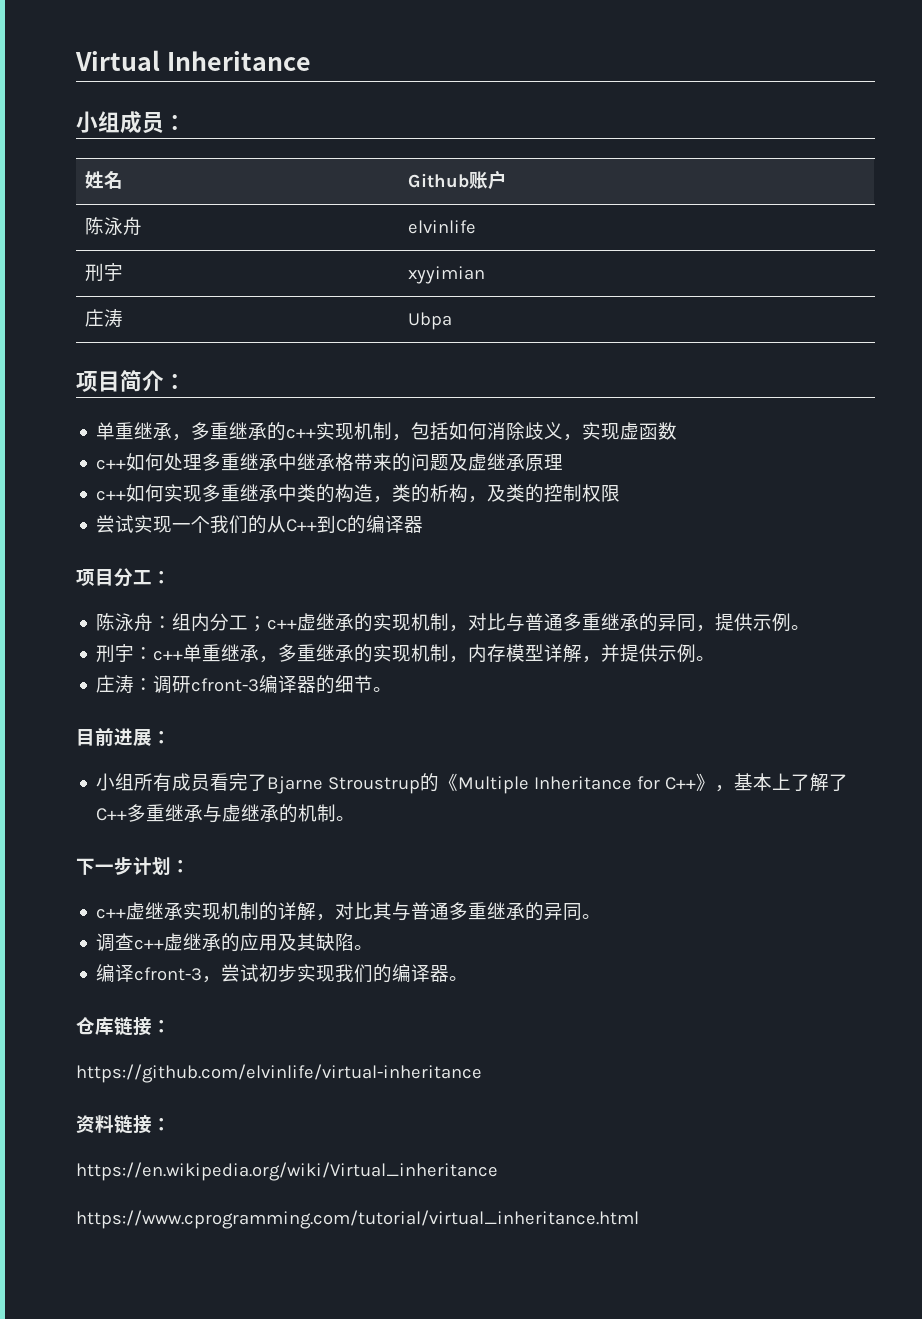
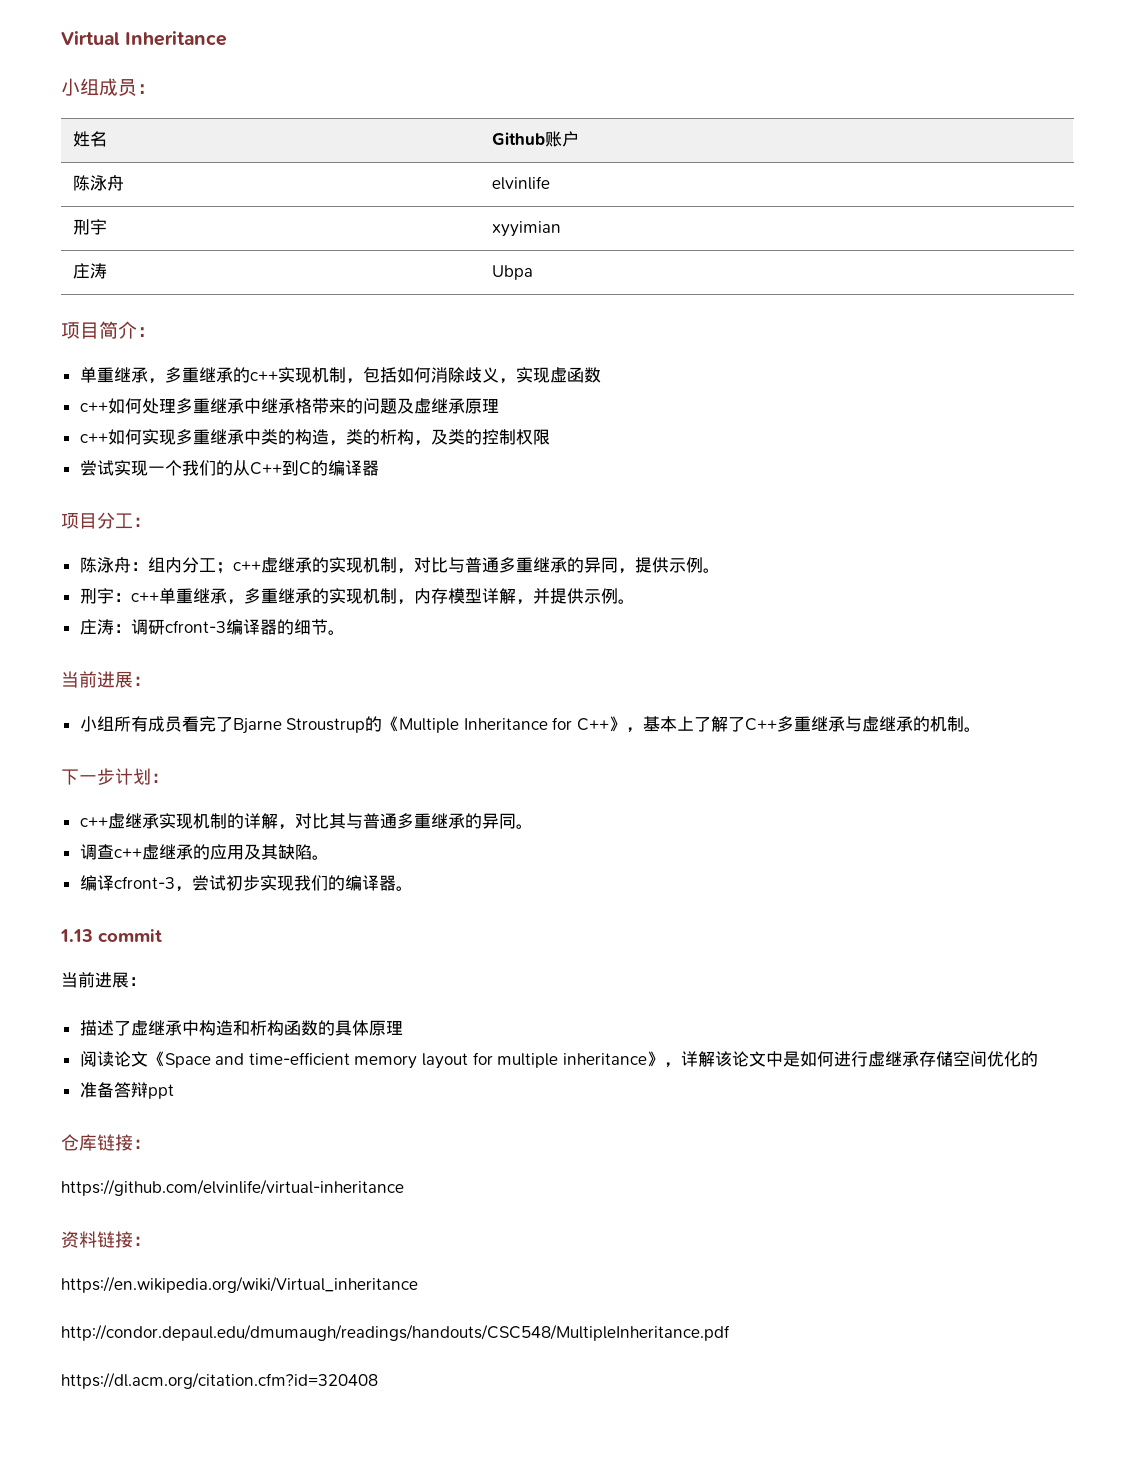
  庄涛：调研cfront-3编译器的细节。
- 目前进展：
+ 当前进展：
+ 1.13 commit
+ 当前进展：
+ 描述了虚继承中构造和析构函数的具体原理
+ 阅读论文《Space and time-efficient memory layout for multiple inheritance》，详解该论文中是如何进行虚继承存储空间优化的
+ 准备答辩ppt
- https://www.cprogramming.com/tutorial/virtual_inheritance.html
+ http://condor.depaul.edu/dmumaugh/readings/handouts/CSC548/MultipleInheritance.pdf
+ https://dl.acm.org/citation.cfm?id=320408

